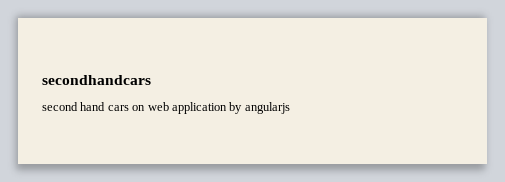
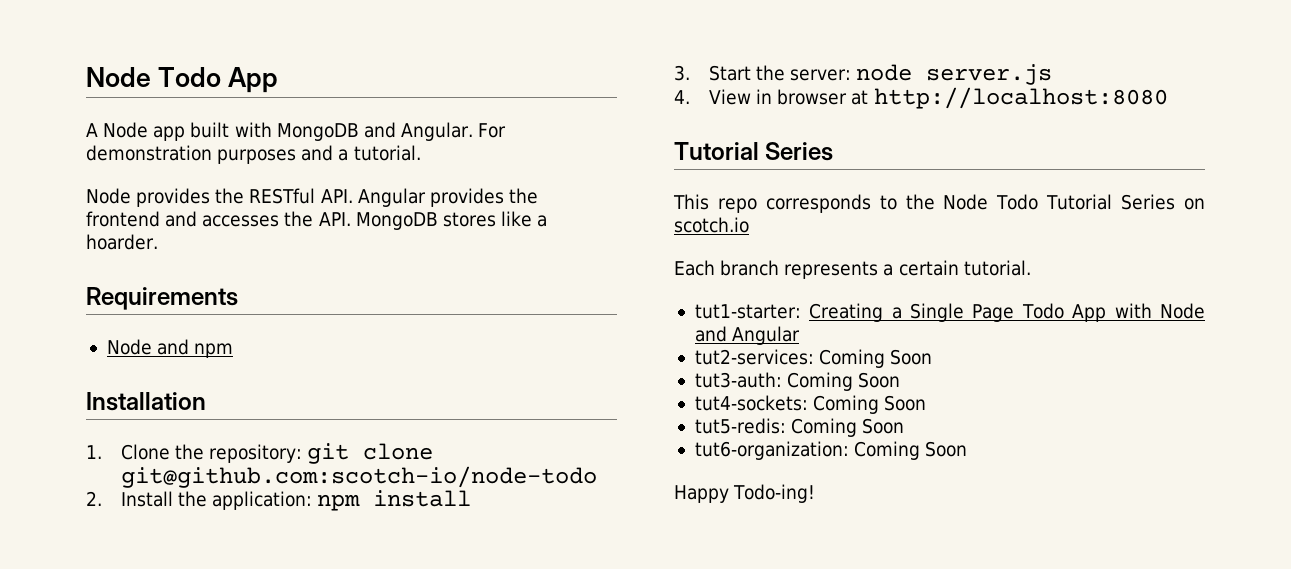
- secondhandcars
- second hand cars on web application by angularjs
+ Node Todo App
+ A Node app built with MongoDB and Angular. For demonstration purposes and a tutorial.
+ Node provides the RESTful API. Angular provides the frontend and accesses the API. MongoDB stores like a hoarder.
+ Requirements
+ Node and npm
+ Installation
+ 1. Clone the repository: git clone git@github.com:scotch-io/node-todo
+ 2. Install the application: npm install
+ 3. Start the server: node server.js
+ 4. View in browser at http://localhost:8080
+ Tutorial Series
+ This repo corresponds to the Node Todo Tutorial Series on scotch.io
+ Each branch represents a certain tutorial.
+ tut1-starter: Creating a Single Page Todo App with Node and Angular
+ tut2-services: Coming Soon
+ tut3-auth: Coming Soon
+ tut4-sockets: Coming Soon
+ tut5-redis: Coming Soon
+ tut6-organization: Coming Soon
+ Happy Todo-ing!

